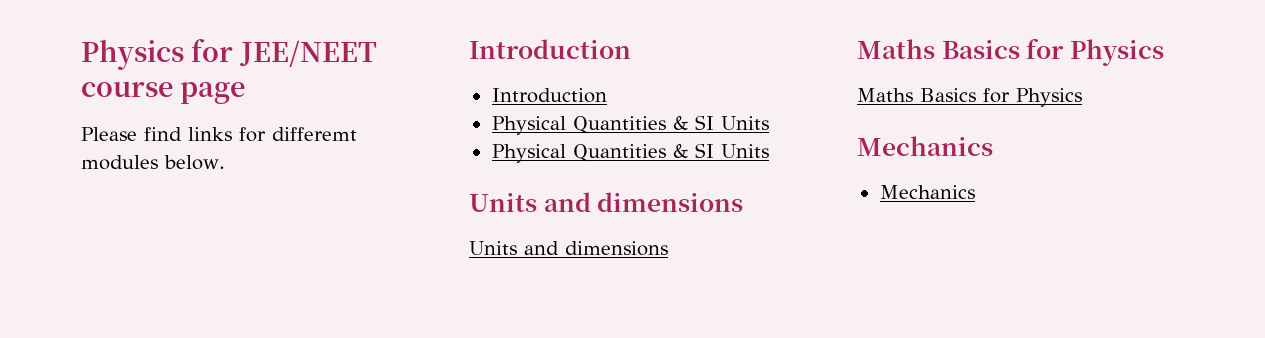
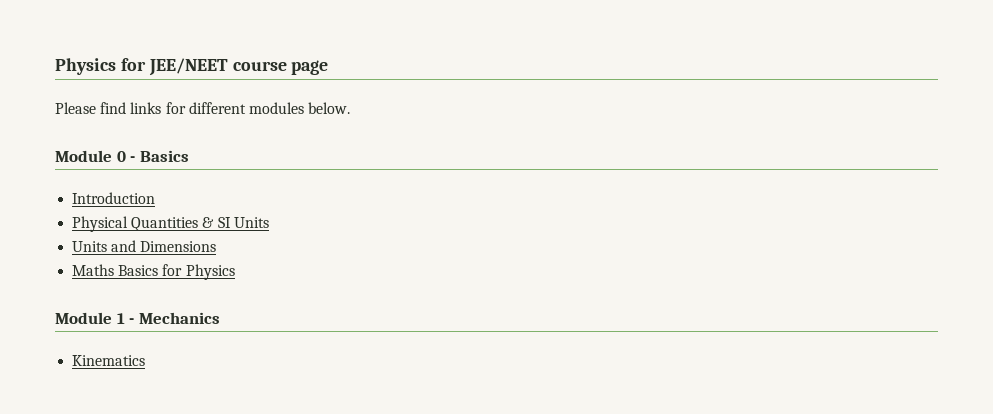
- Please find links for differemt modules below.
- Introduction
+ Please find links for different modules below.
+ Module 0 - Basics
  Introduction
  Physical Quantities & SI Units
- Physical Quantities & SI Units
- Units and dimensions
- Units and dimensions
+ Units and Dimensions
  Maths Basics for Physics
- Maths Basics for Physics
- Mechanics
- Mechanics
+ Module 1 - Mechanics
+ Kinematics

